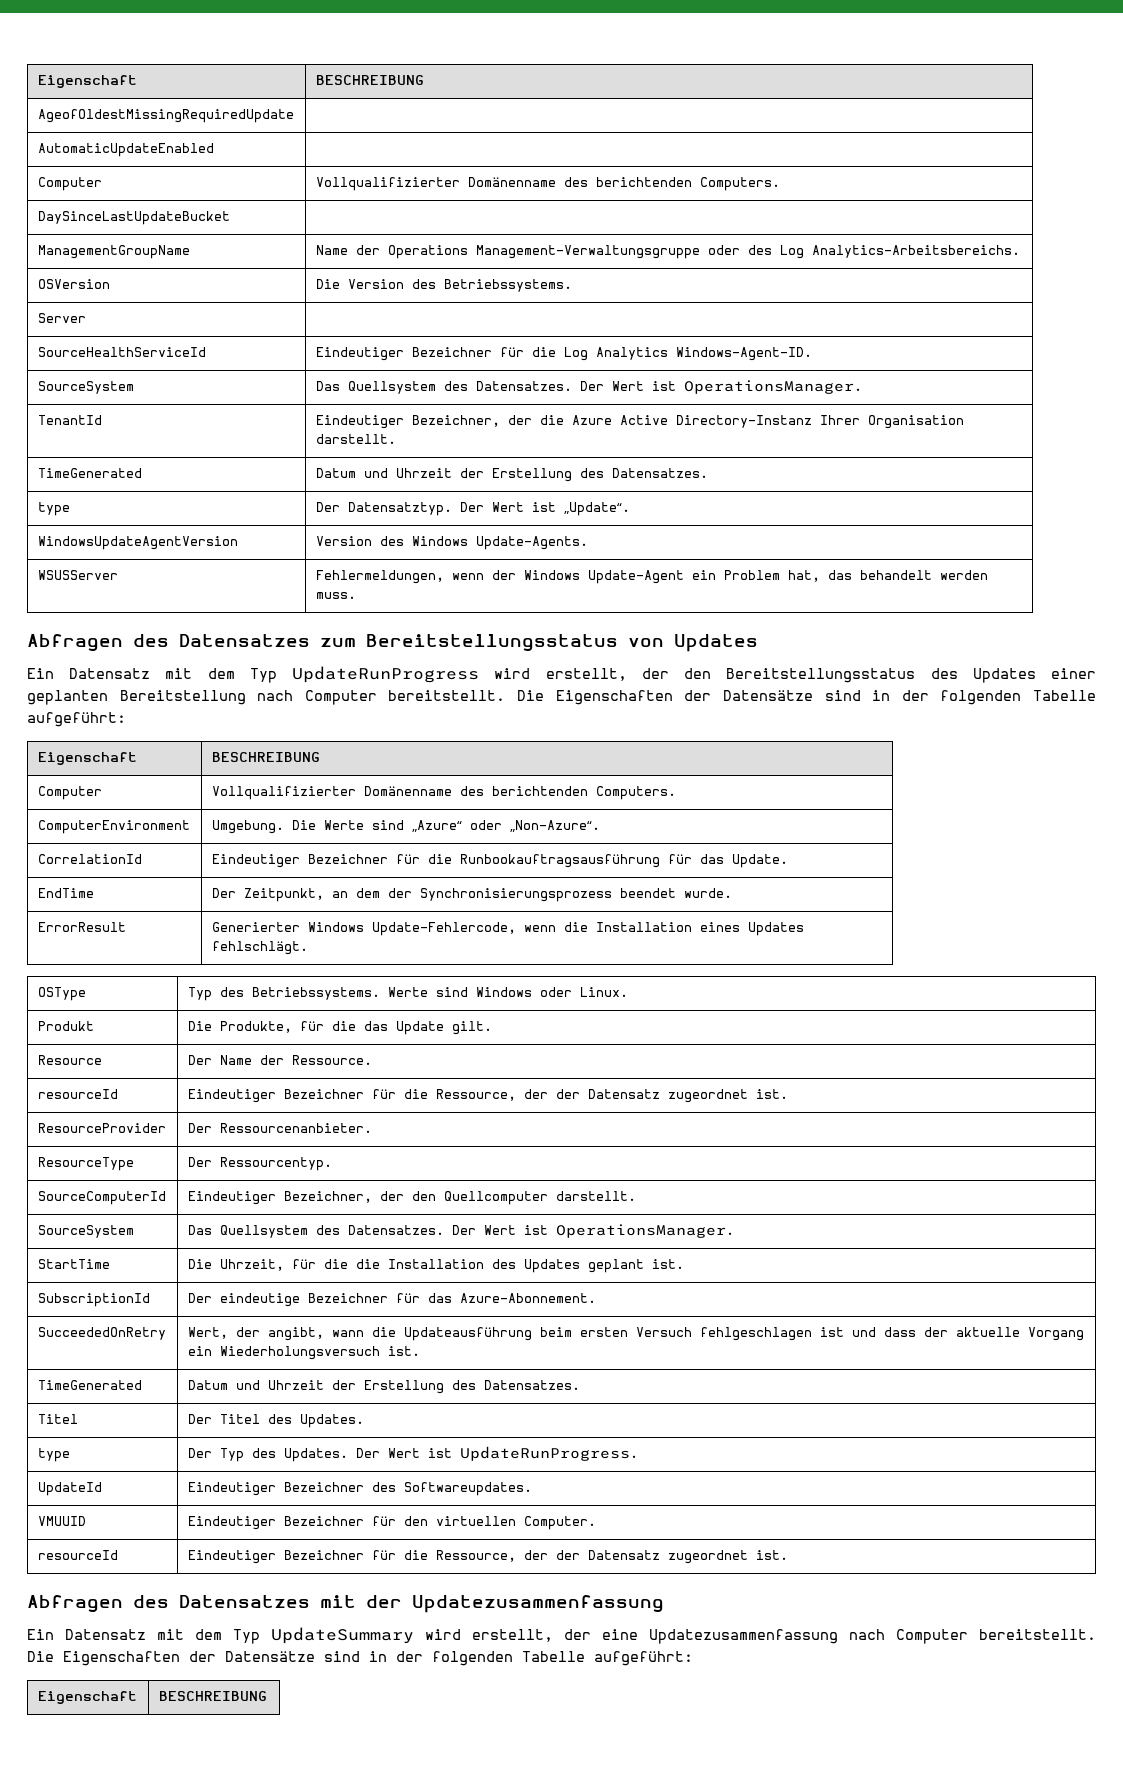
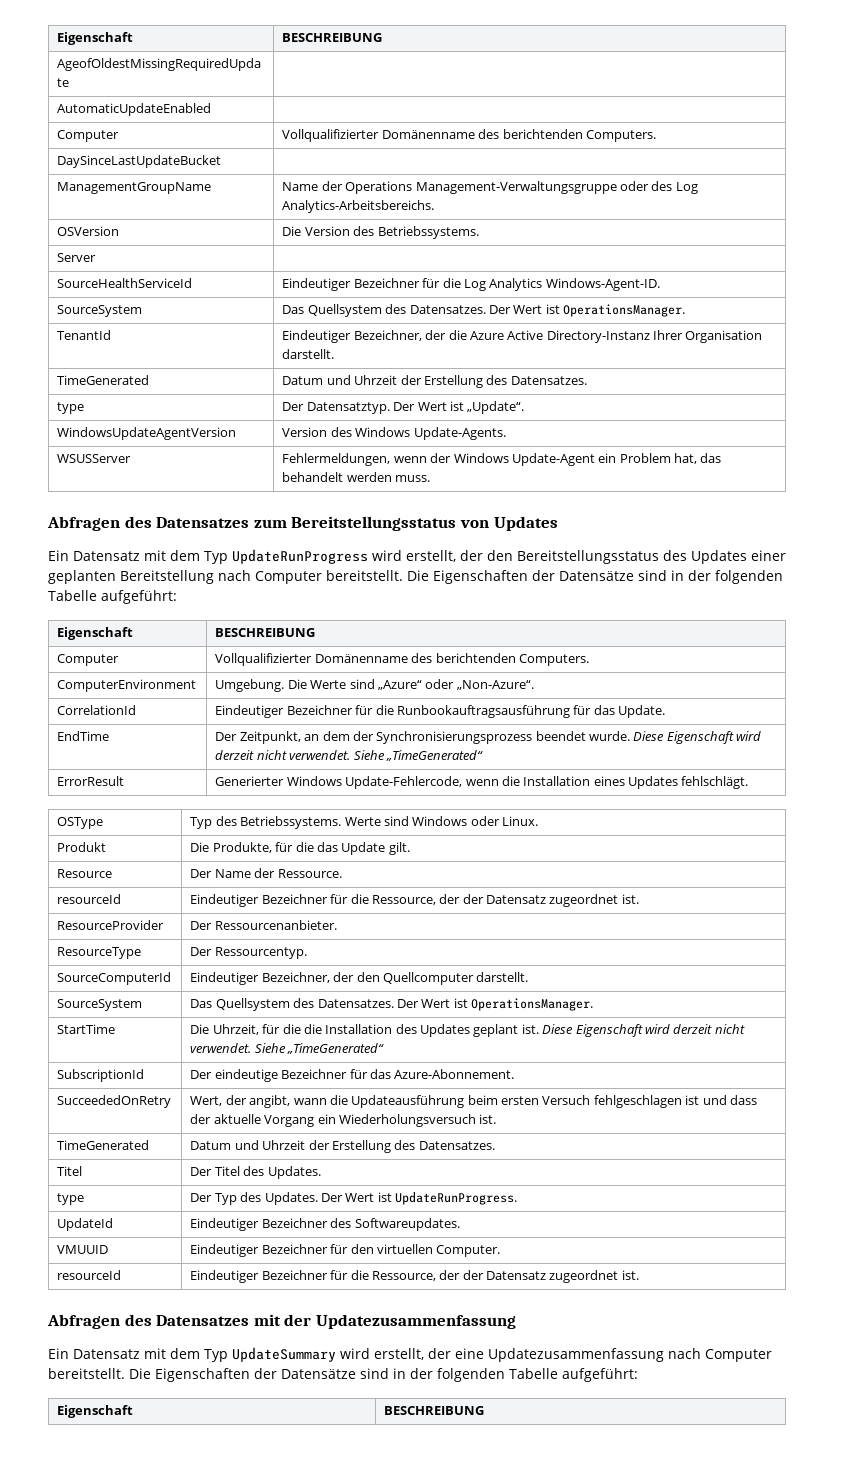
- EndTime | Der Zeitpunkt, an dem der Synchronisierungsprozess beendet wurde.
+ EndTime | Der Zeitpunkt, an dem der Synchronisierungsprozess beendet wurde. Diese Eigenschaft wird derzeit nicht verwendet. Siehe „TimeGenerated“
- StartTime | Die Uhrzeit, für die die Installation des Updates geplant ist.
+ StartTime | Die Uhrzeit, für die die Installation des Updates geplant ist. Diese Eigenschaft wird derzeit nicht verwendet. Siehe „TimeGenerated“

